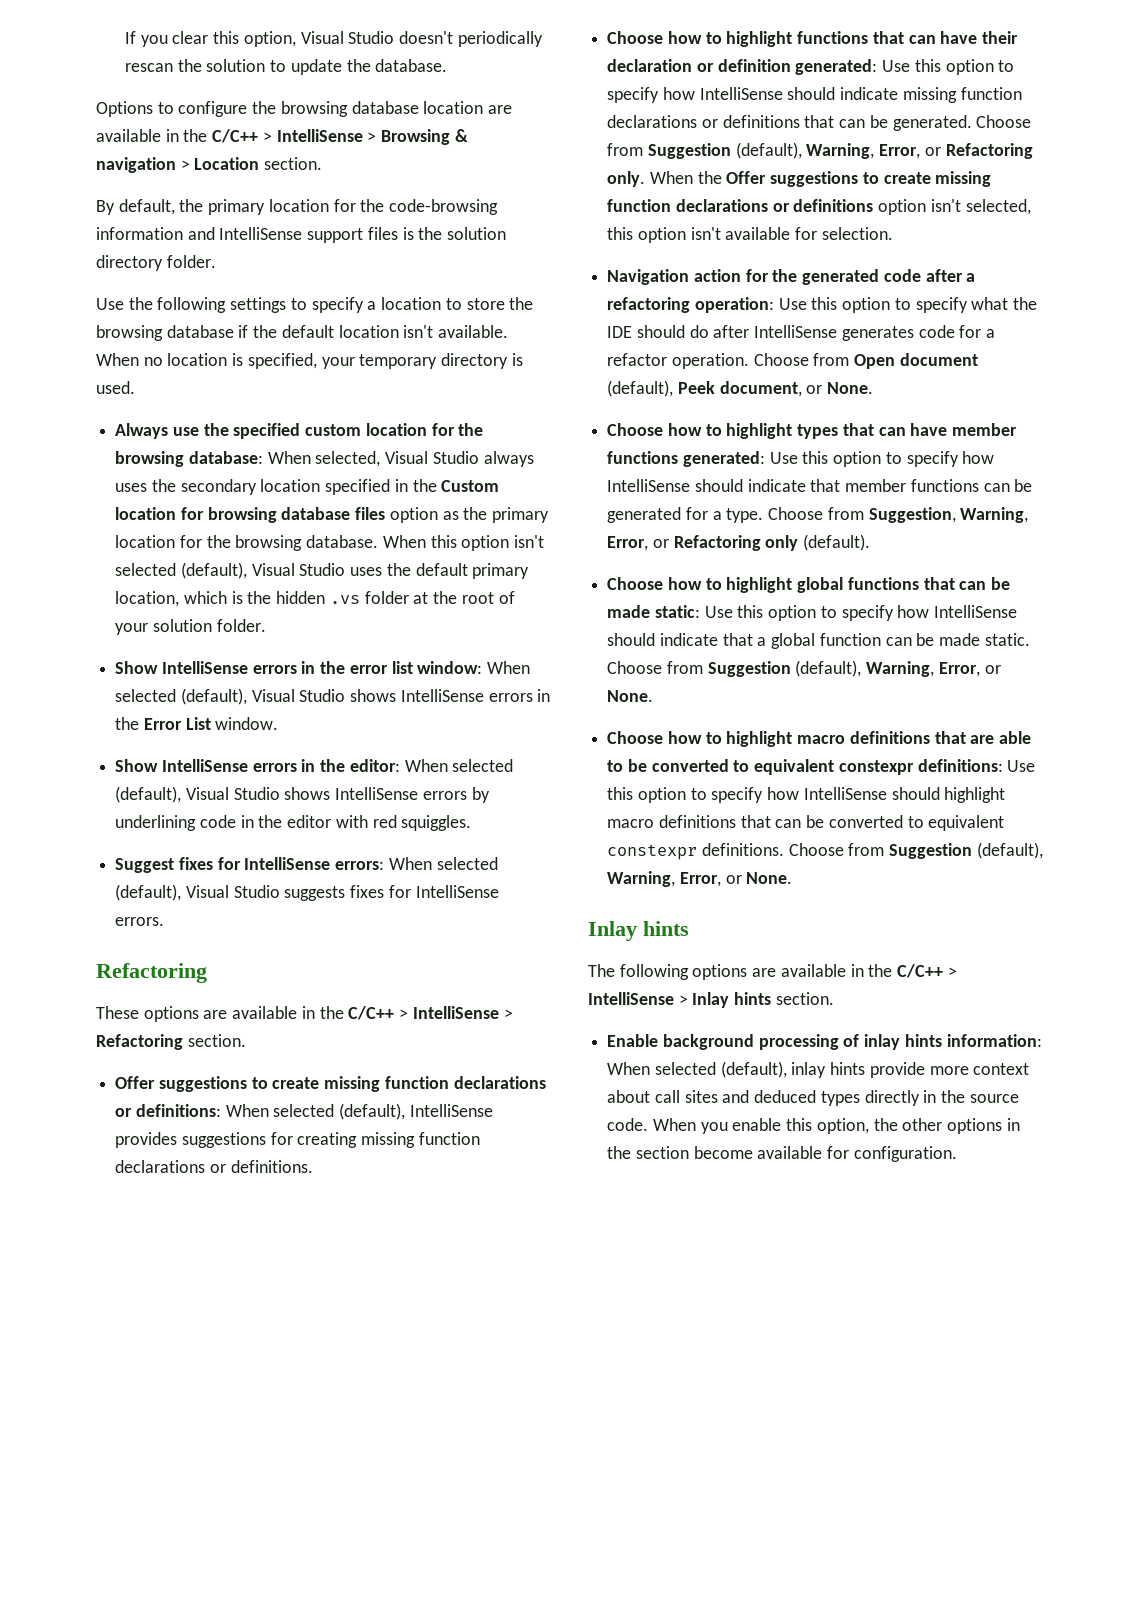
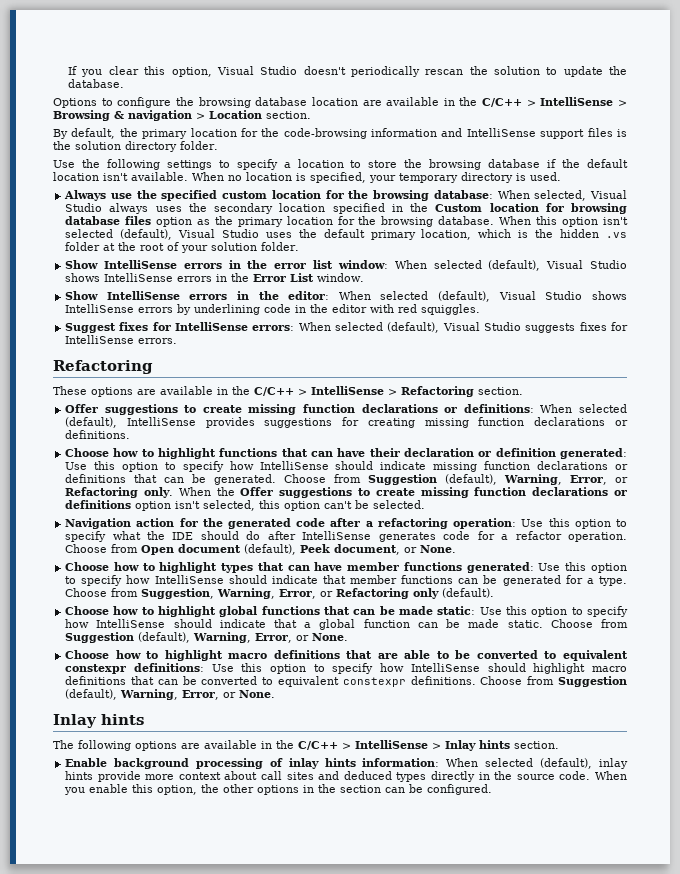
- When the Offer suggestions to create missing function declarations or definitions option isn't selected, this option isn't available for selection.
+ When the Offer suggestions to create missing function declarations or definitions option isn't selected, this option can't be selected.
- When you enable this option, the other options in the section become available for configuration.
+ When you enable this option, the other options in the section can be configured.

